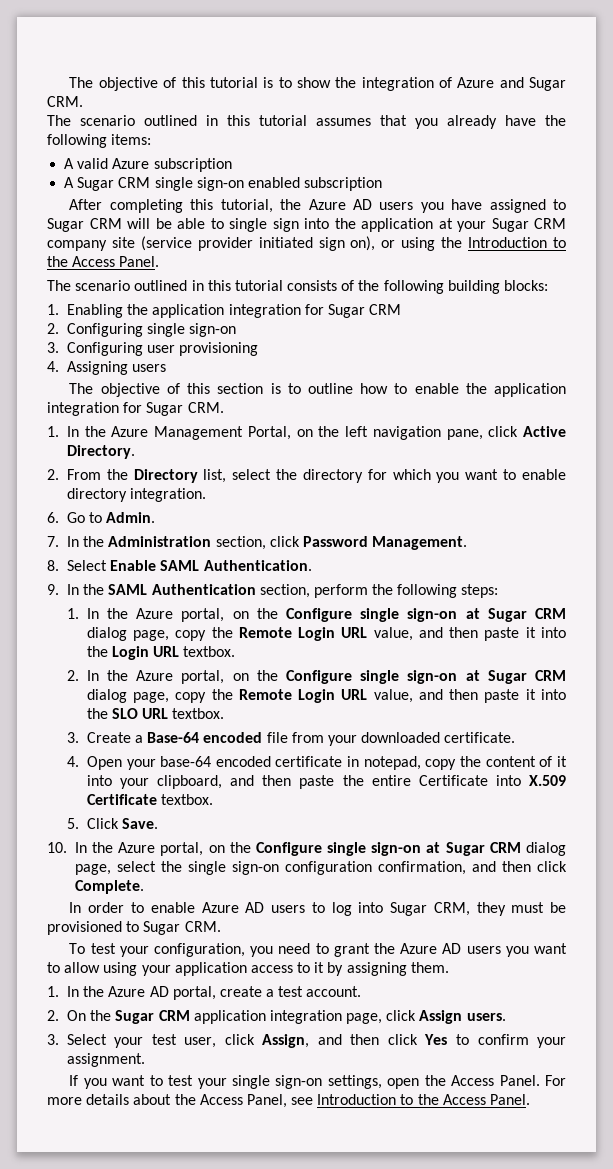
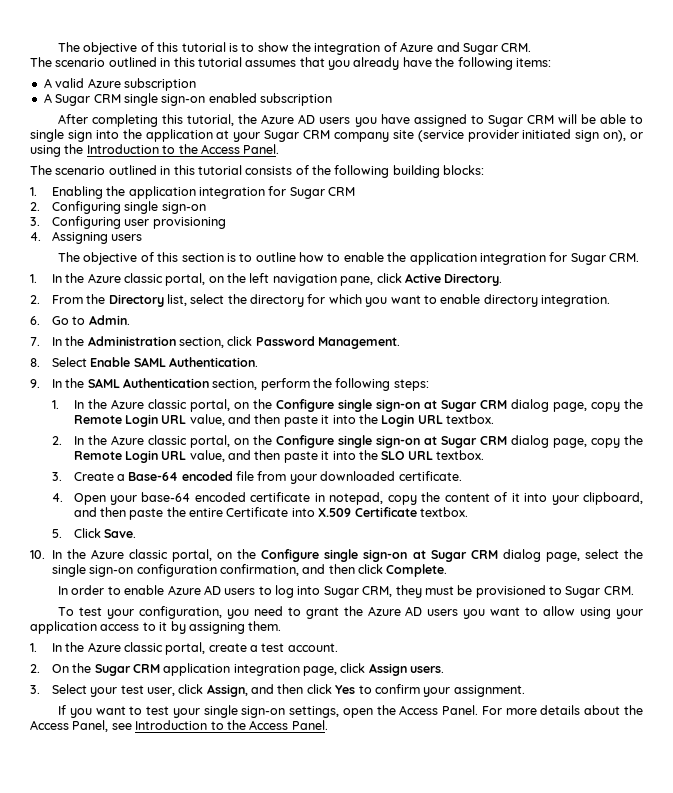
- 1. In the Azure Management Portal, on the left navigation pane, click Active Directory.
+ 1. In the Azure classic portal, on the left navigation pane, click Active Directory.
- 1. In the Azure portal, on the Configure single sign-on at Sugar CRM dialog page, copy the Remote Login URL value, and then paste it into the Login URL textbox.
+ 1. In the Azure classic portal, on the Configure single sign-on at Sugar CRM dialog page, copy the Remote Login URL value, and then paste it into the Login URL textbox.
- 2. In the Azure portal, on the Configure single sign-on at Sugar CRM dialog page, copy the Remote Login URL value, and then paste it into the SLO URL textbox.
+ 2. In the Azure classic portal, on the Configure single sign-on at Sugar CRM dialog page, copy the Remote Login URL value, and then paste it into the SLO URL textbox.
- 10. In the Azure portal, on the Configure single sign-on at Sugar CRM dialog page, select the single sign-on configuration confirmation, and then click Complete.
+ 10. In the Azure classic portal, on the Configure single sign-on at Sugar CRM dialog page, select the single sign-on configuration confirmation, and then click Complete.
- 1. In the Azure AD portal, create a test account.
+ 1. In the Azure classic portal, create a test account.

